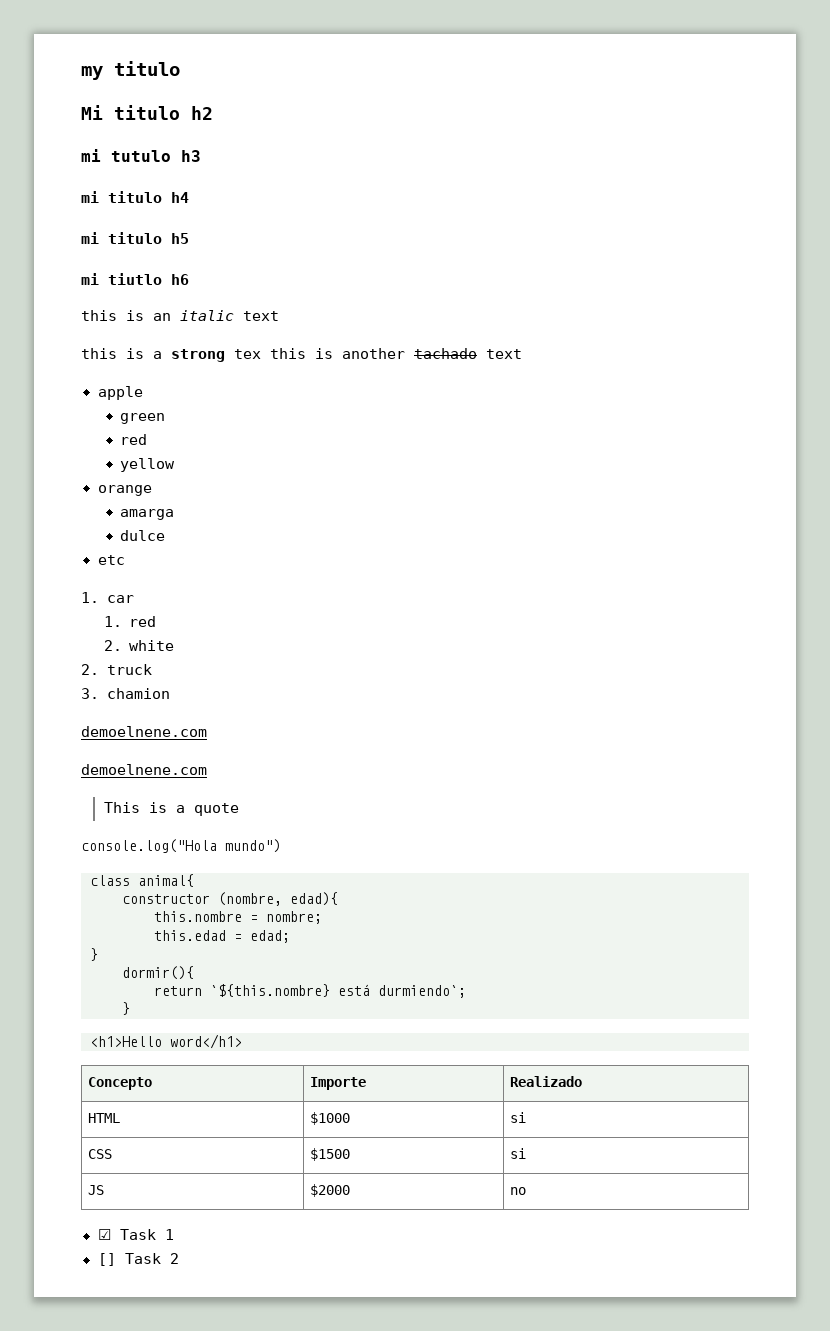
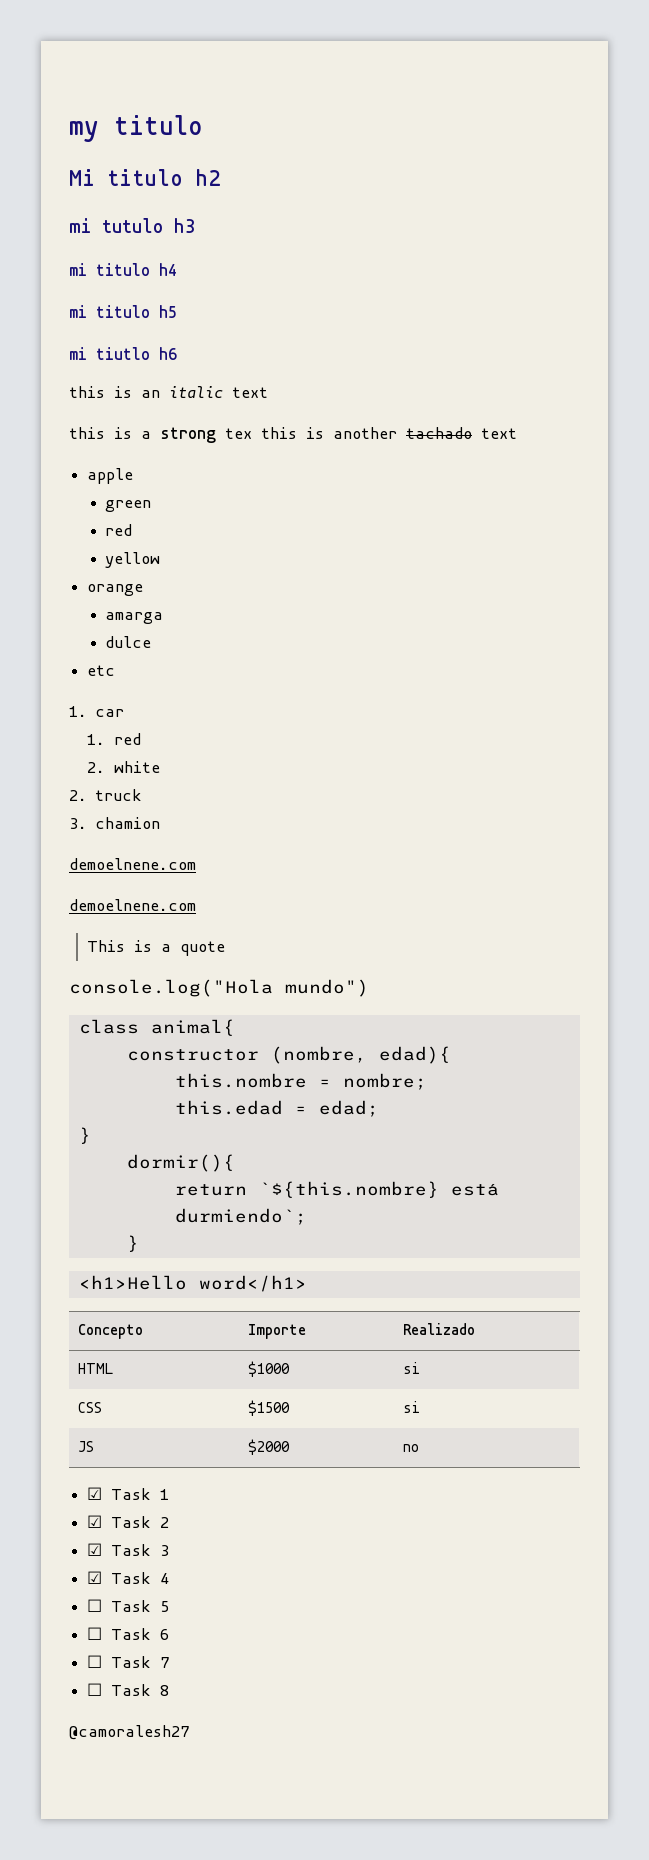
- [] Task 2
+ ☑ Task 2
+ ☑ Task 3
+ ☑ Task 4
+ ☐ Task 5
+ ☐ Task 6
+ ☐ Task 7
+ ☐ Task 8
+ @camoralesh27

